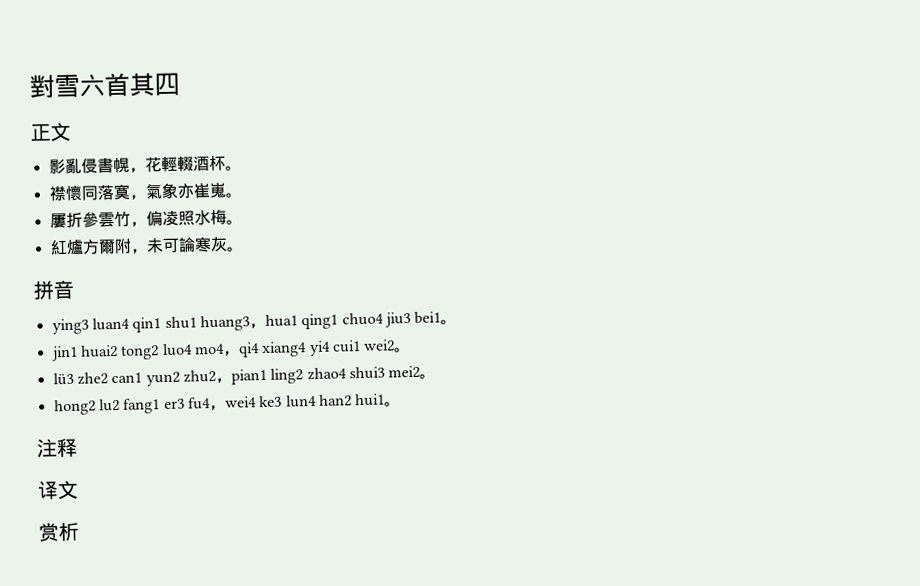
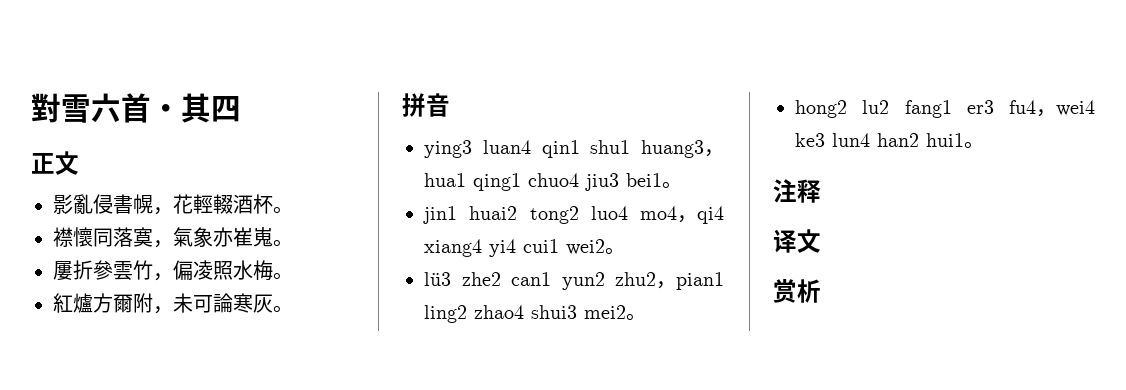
- 對雪六首其四
+ 對雪六首・其四

